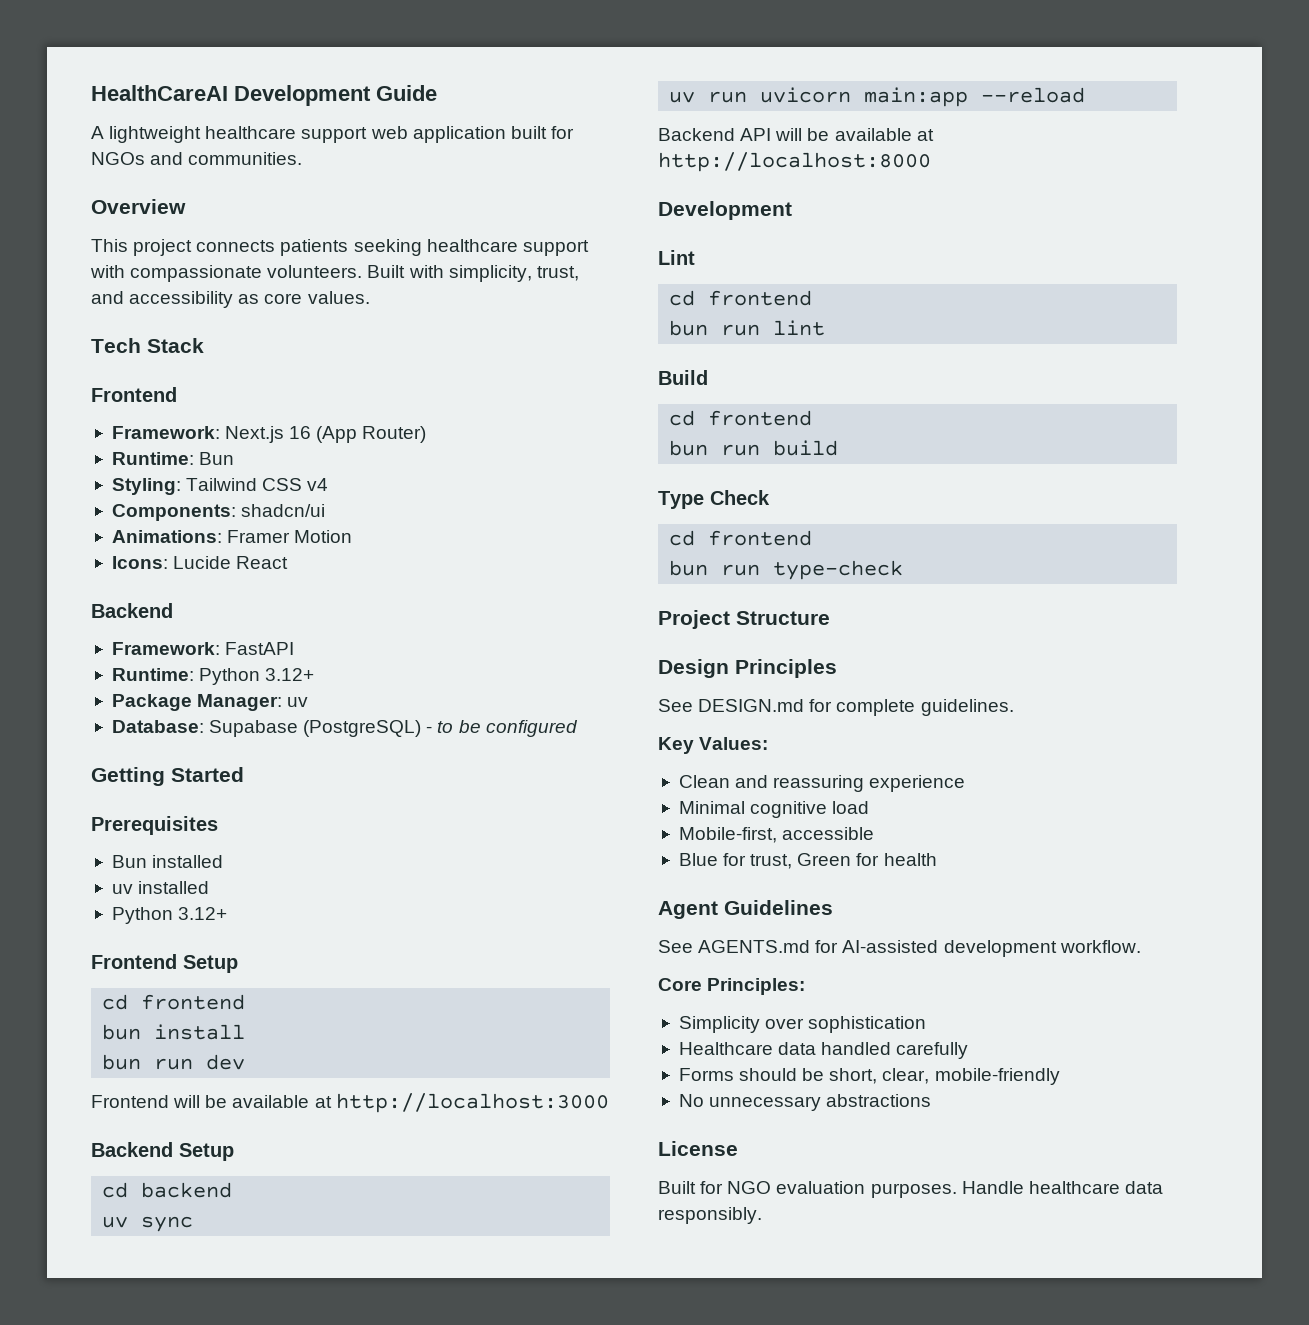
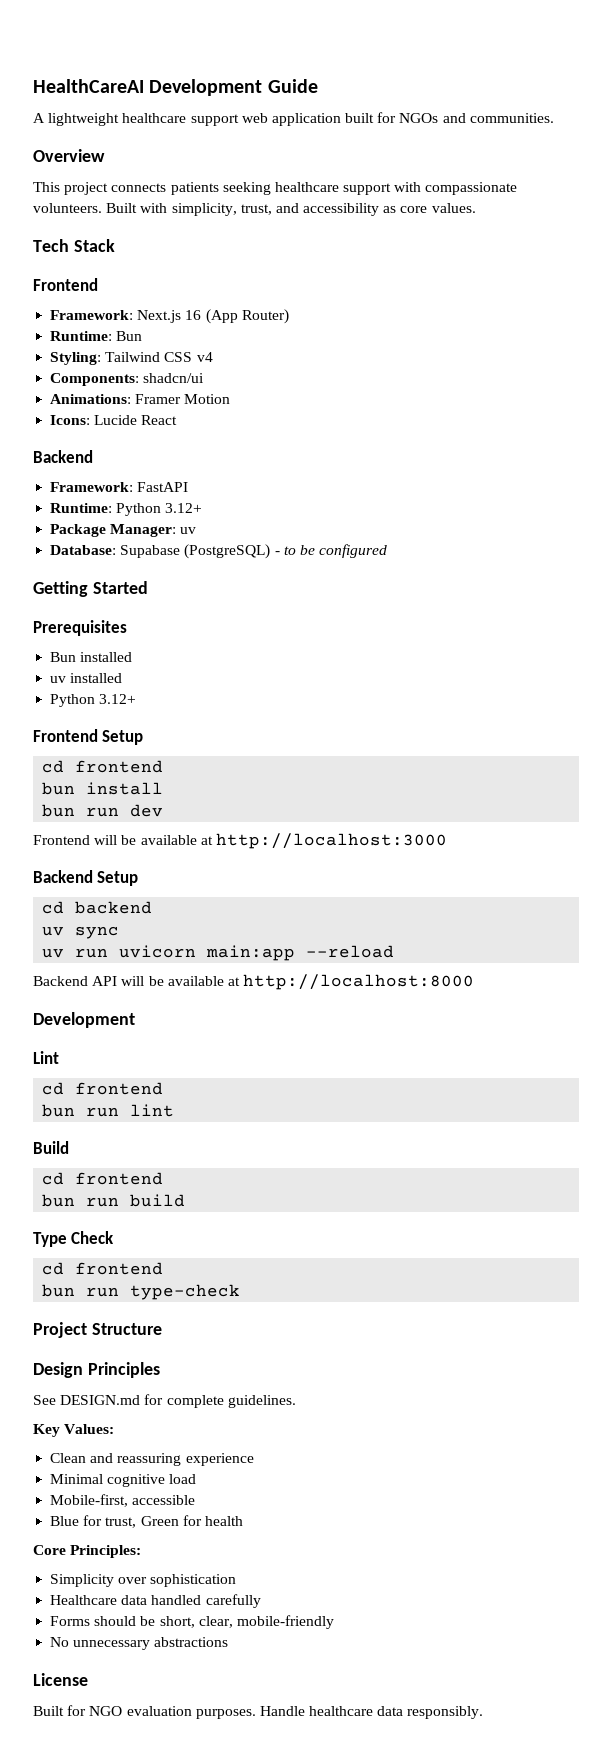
- Agent Guidelines
- See AGENTS.md for AI-assisted development workflow.

